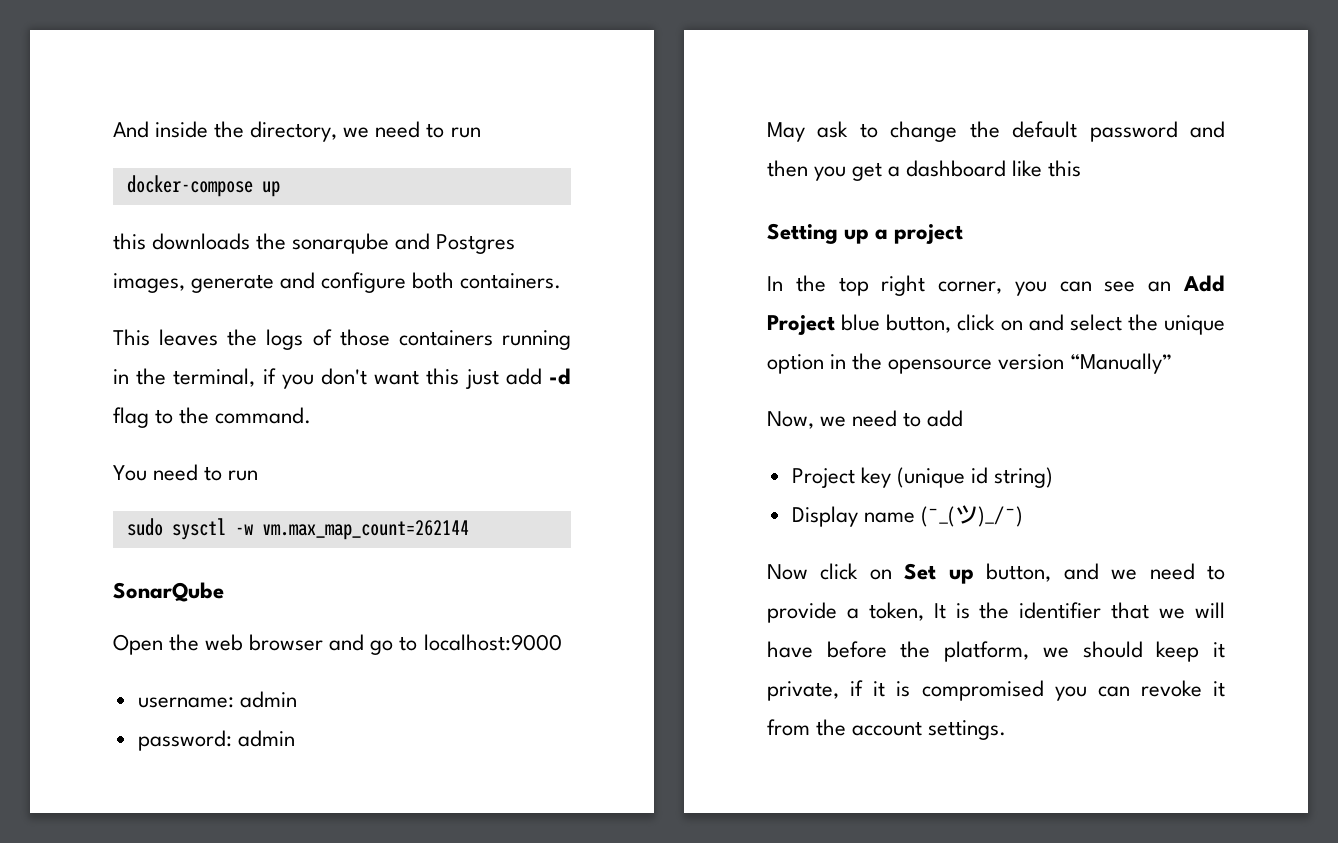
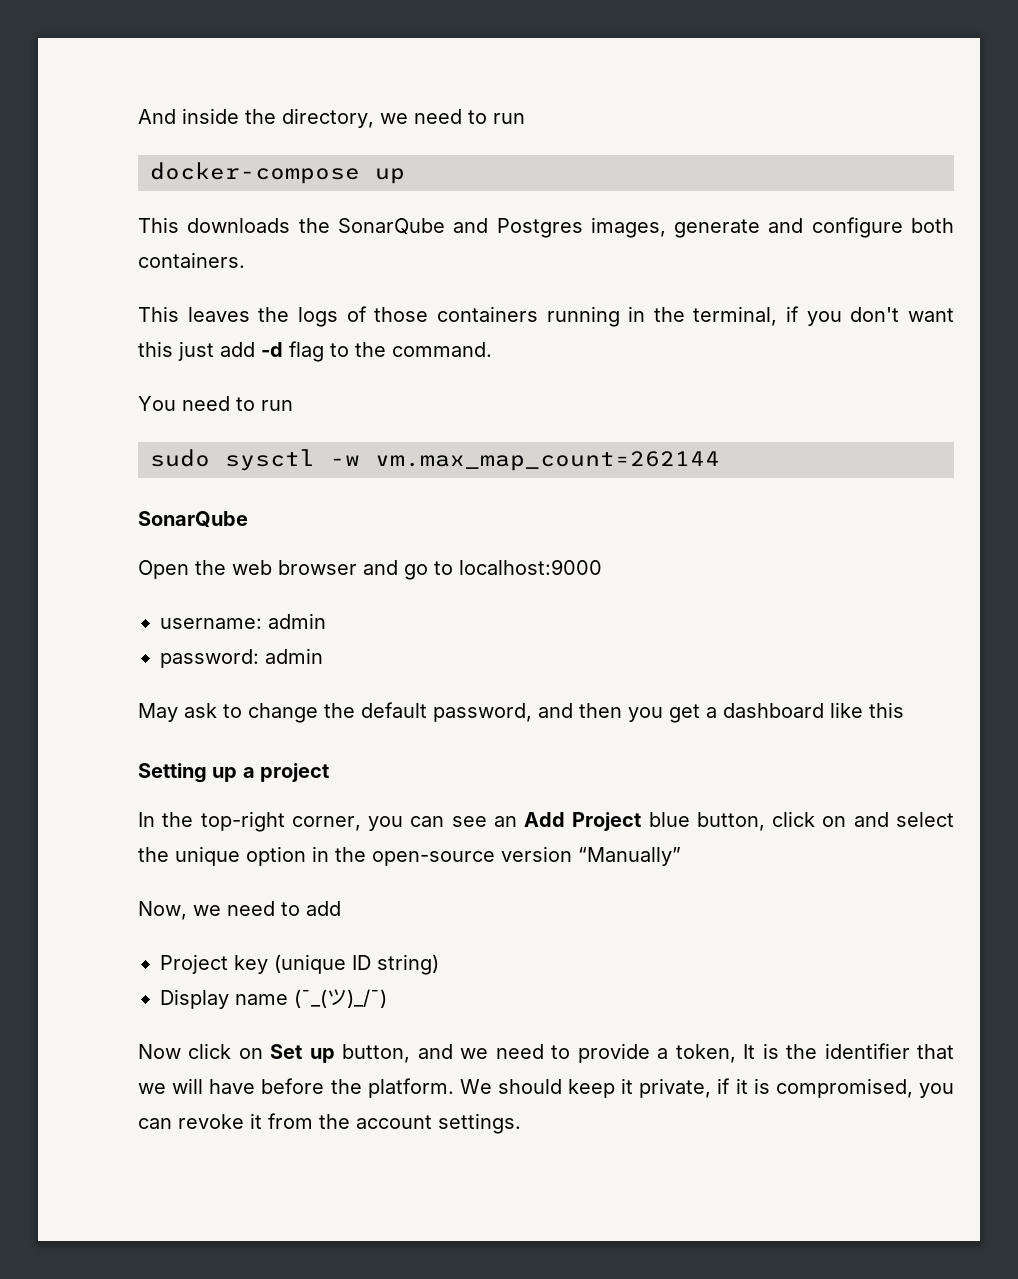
- this downloads the sonarqube and Postgres images, generate and configure both containers.
+ This downloads the SonarQube and Postgres images, generate and configure both containers.
- May ask to change the default password and then you get a dashboard like this
+ May ask to change the default password, and then you get a dashboard like this
- In the top right corner, you can see an Add Project blue button, click on and select the unique option in the opensource version “Manually”
+ In the top-right corner, you can see an Add Project blue button, click on and select the unique option in the open-source version “Manually”
- Project key (unique id string)
+ Project key (unique ID string)
- Now click on Set up button, and we need to provide a token, It is the identifier that we will have before the platform, we should keep it private, if it is compromised you can revoke it from the account settings.
+ Now click on Set up button, and we need to provide a token, It is the identifier that we will have before the platform. We should keep it private, if it is compromised, you can revoke it from the account settings.

